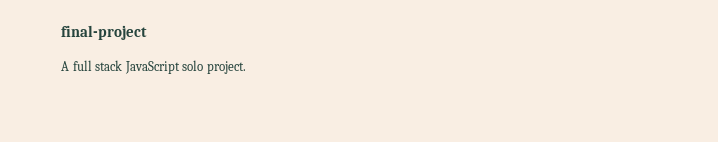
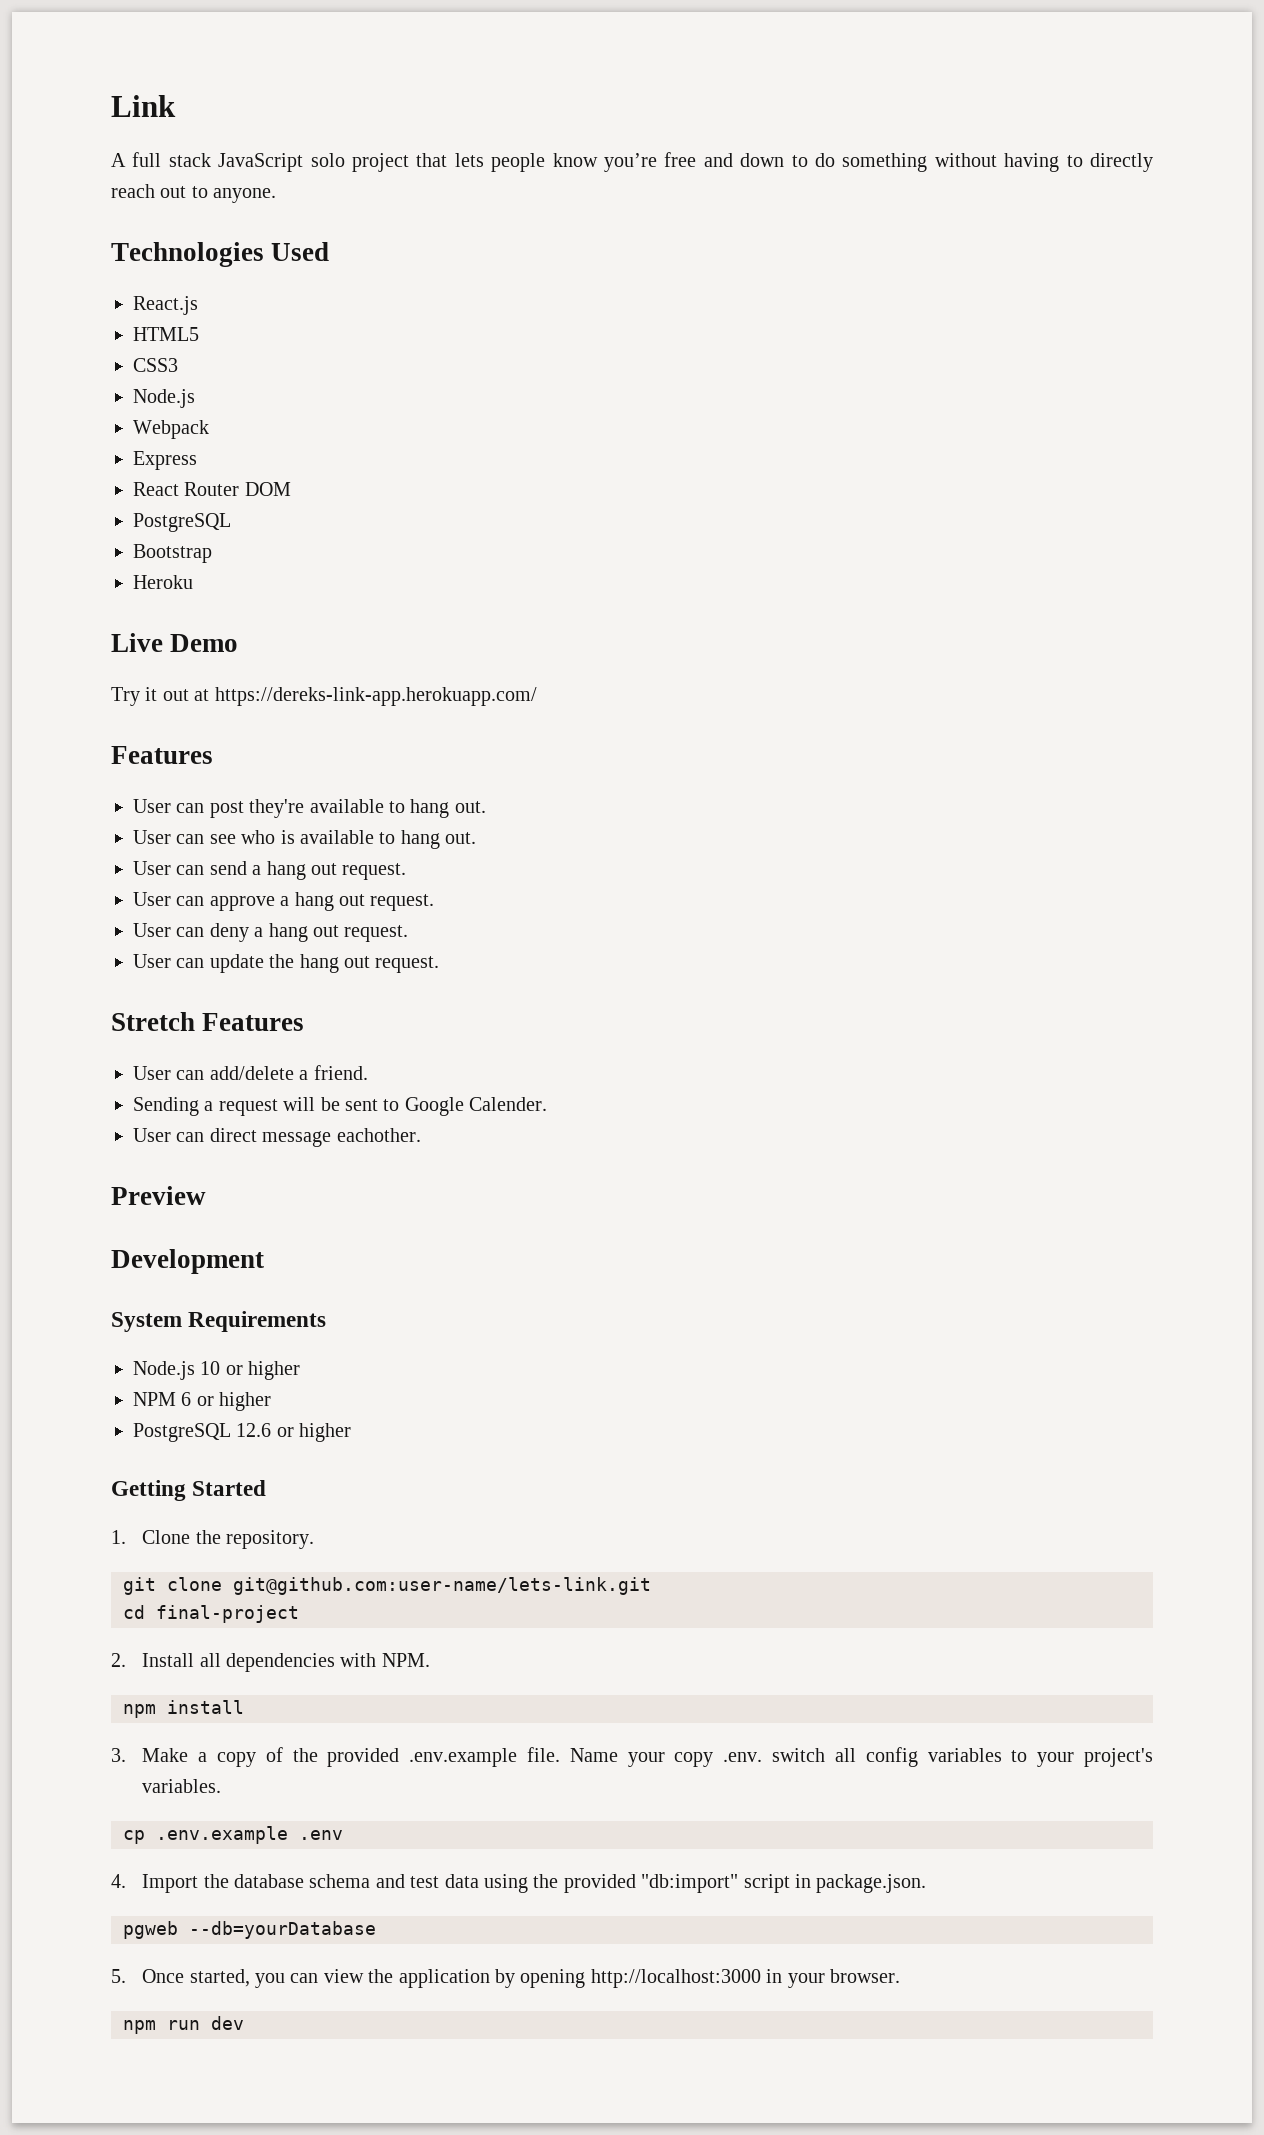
- final-project
+ Link
- A full stack JavaScript solo project.
+ A full stack JavaScript solo project that lets people know you’re free and down to do something without having to directly reach out to anyone.
+ Technologies Used
+ React.js
+ HTML5
+ CSS3
+ Node.js
+ Webpack
+ Express
+ React Router DOM
+ PostgreSQL
+ Bootstrap
+ Heroku
+ Live Demo
+ Try it out at https://dereks-link-app.herokuapp.com/
+ Features
+ User can post they're available to hang out.
+ User can see who is available to hang out.
+ User can send a hang out request.
+ User can approve a hang out request.
+ User can deny a hang out request.
+ User can update the hang out request.
+ Stretch Features
+ User can add/delete a friend.
+ Sending a request will be sent to Google Calender.
+ User can direct message eachother.
+ Preview
+ Development
+ System Requirements
+ Node.js 10 or higher
+ NPM 6 or higher
+ PostgreSQL 12.6 or higher
+ Getting Started
+ 1. Clone the repository.
+ git clone git@github.com:user-name/lets-link.git
+ cd final-project
+ 2. Install all dependencies with NPM.
+ npm install
+ 3. Make a copy of the provided .env.example file. Name your copy .env. switch all config variables to your project's variables.
+ cp .env.example .env
+ 4. Import the database schema and test data using the provided "db:import" script in package.json.
+ pgweb --db=yourDatabase
+ 5. Once started, you can view the application by opening http://localhost:3000 in your browser.
+ npm run dev

